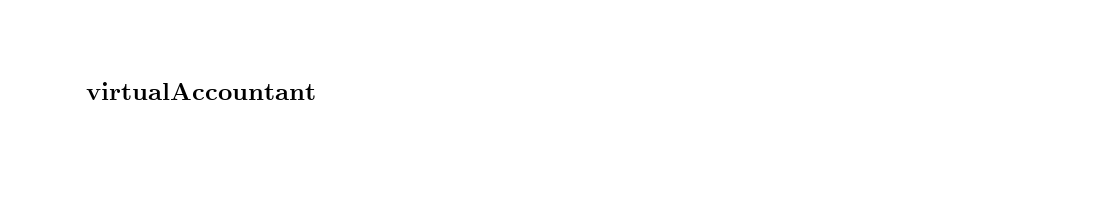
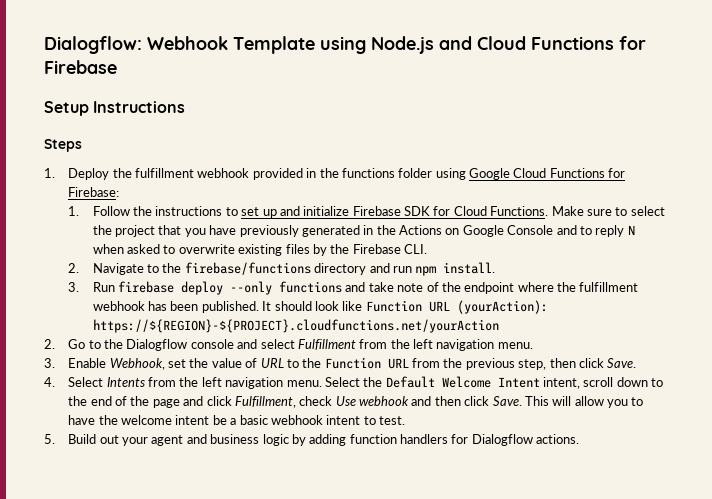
- virtualAccountant
+ Dialogflow: Webhook Template using Node.js and Cloud Functions for Firebase
+ Setup Instructions
+ Steps
+ 1. Deploy the fulfillment webhook provided in the functions folder using Google Cloud Functions for Firebase:
+ 1. Follow the instructions to set up and initialize Firebase SDK for Cloud Functions. Make sure to select the project that you have previously generated in the Actions on Google Console and to reply N when asked to overwrite existing files by the Firebase CLI.
+ 2. Navigate to the firebase/functions directory and run npm install.
+ 3. Run firebase deploy --only functions and take note of the endpoint where the fulfillment webhook has been published. It should look like Function URL (yourAction): https://${REGION}-${PROJECT}.cloudfunctions.net/yourAction
+ 2. Go to the Dialogflow console and select Fulfillment from the left navigation menu.
+ 3. Enable Webhook, set the value of URL to the Function URL from the previous step, then click Save.
+ 4. Select Intents from the left navigation menu. Select the Default Welcome Intent intent, scroll down to the end of the page and click Fulfillment, check Use webhook and then click Save. This will allow you to have the welcome intent be a basic webhook intent to test.
+ 5. Build out your agent and business logic by adding function handlers for Dialogflow actions.

